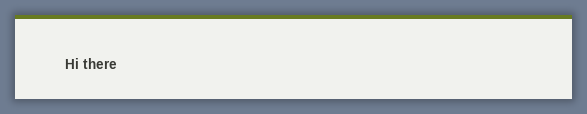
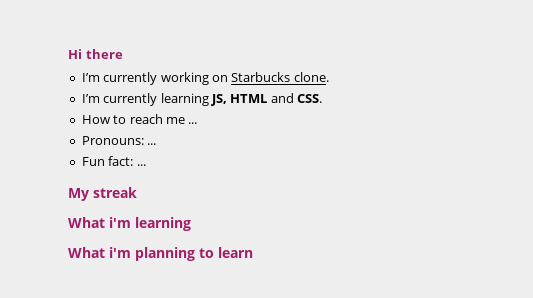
+ I’m currently working on Starbucks clone.
+ I’m currently learning JS, HTML and CSS.
+ How to reach me ...
+ Pronouns: ...
+ Fun fact: ...
+ My streak
+ What i'm learning
+ What i'm planning to learn

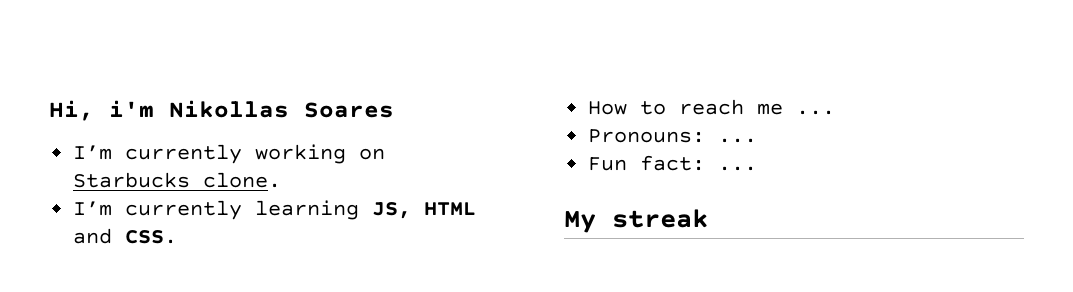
- Hi there
+ Hi, i'm Nikollas Soares
- What i'm learning
- What i'm planning to learn

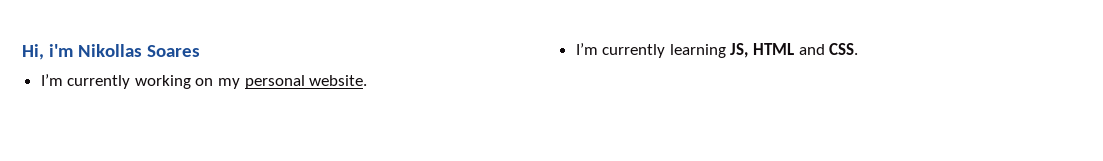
- I’m currently working on Starbucks clone.
+ I’m currently working on my personal website.
- How to reach me ...
- Pronouns: ...
- Fun fact: ...
- My streak

